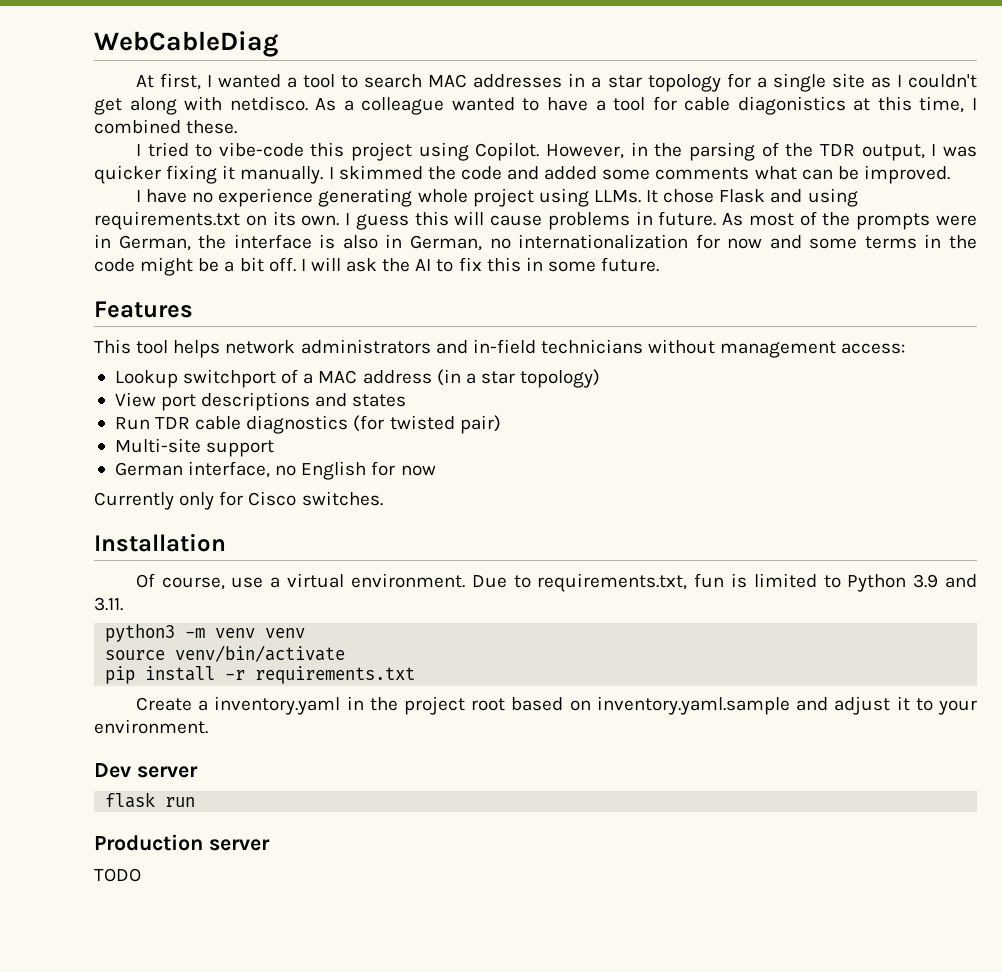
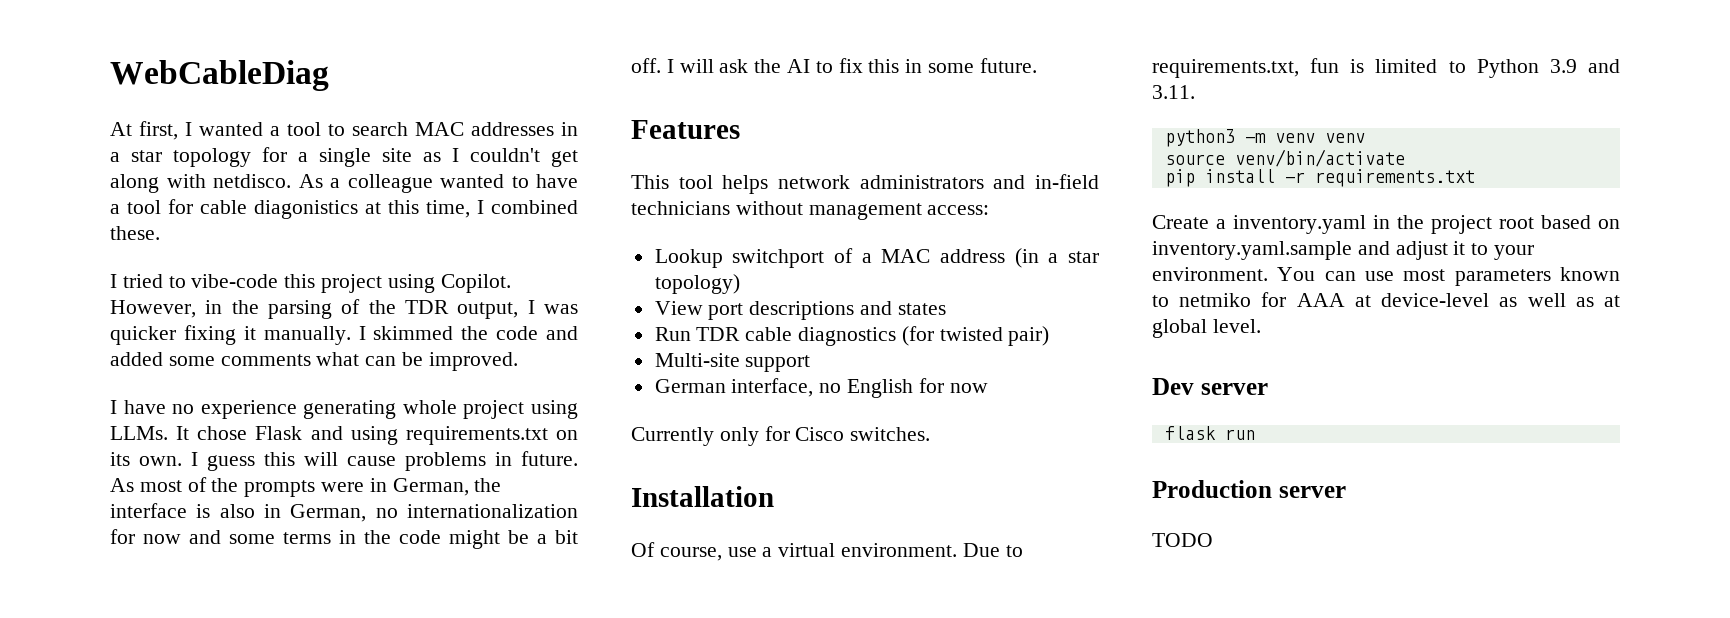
+ You can use most parameters known to netmiko for AAA at device-level as well as at global level.

